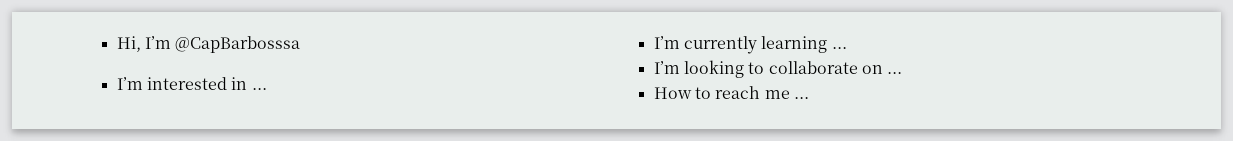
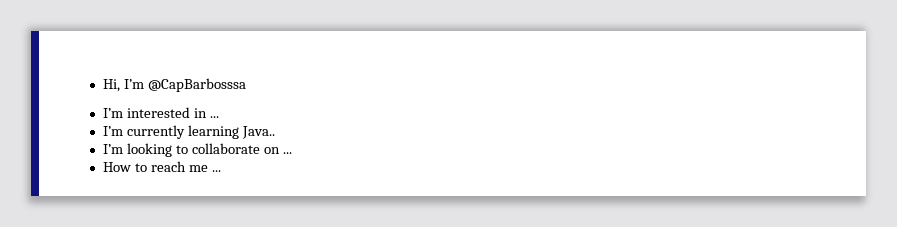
- I’m currently learning ...
+ I’m currently learning Java..

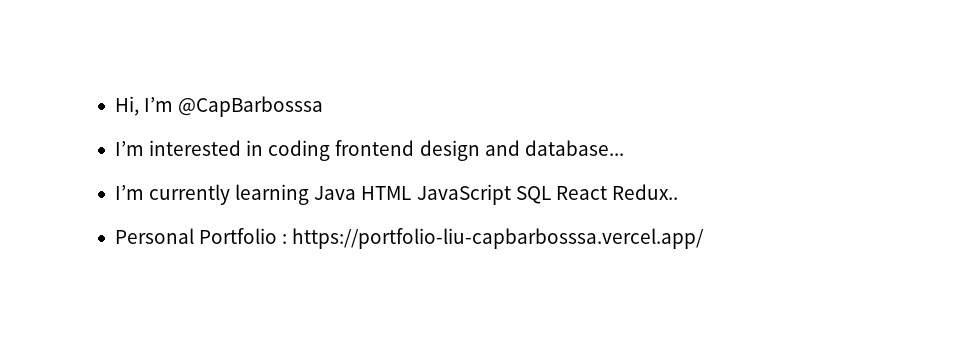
- I’m interested in ...
- I’m currently learning Java..
- I’m looking to collaborate on ...
- How to reach me ...
+ I’m interested in coding frontend design and database...
+ I’m currently learning Java HTML JavaScript SQL React Redux..
+ Personal Portfolio : https://portfolio-liu-capbarbosssa.vercel.app/

